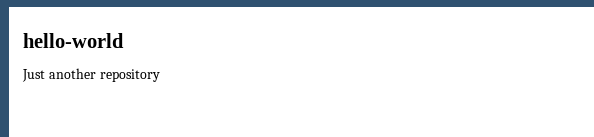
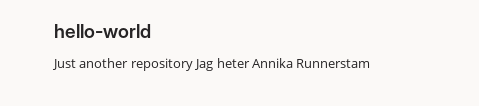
- Just another repository
+ Just another repository Jag heter Annika Runnerstam

